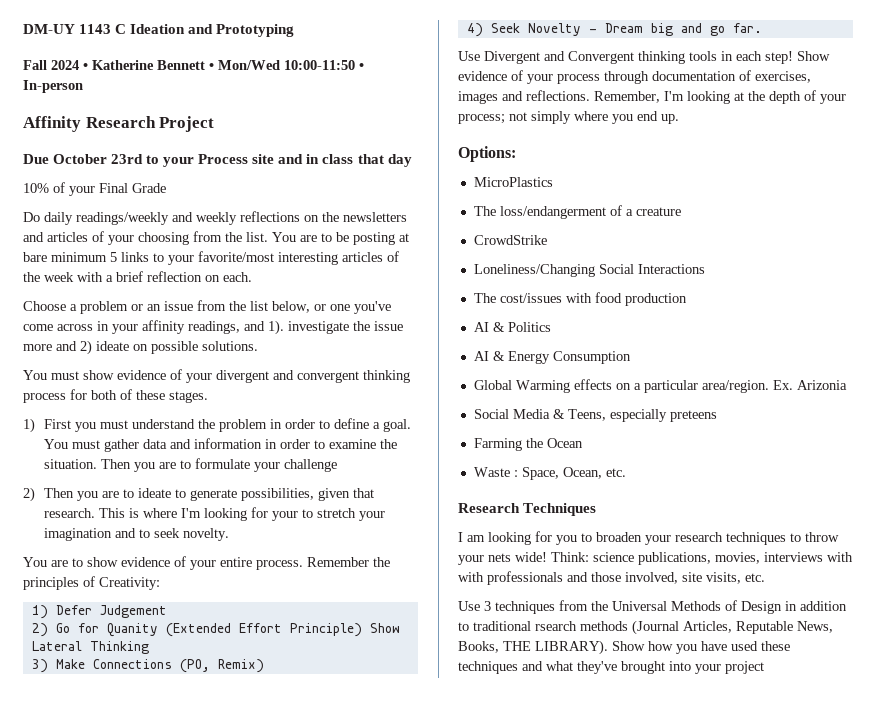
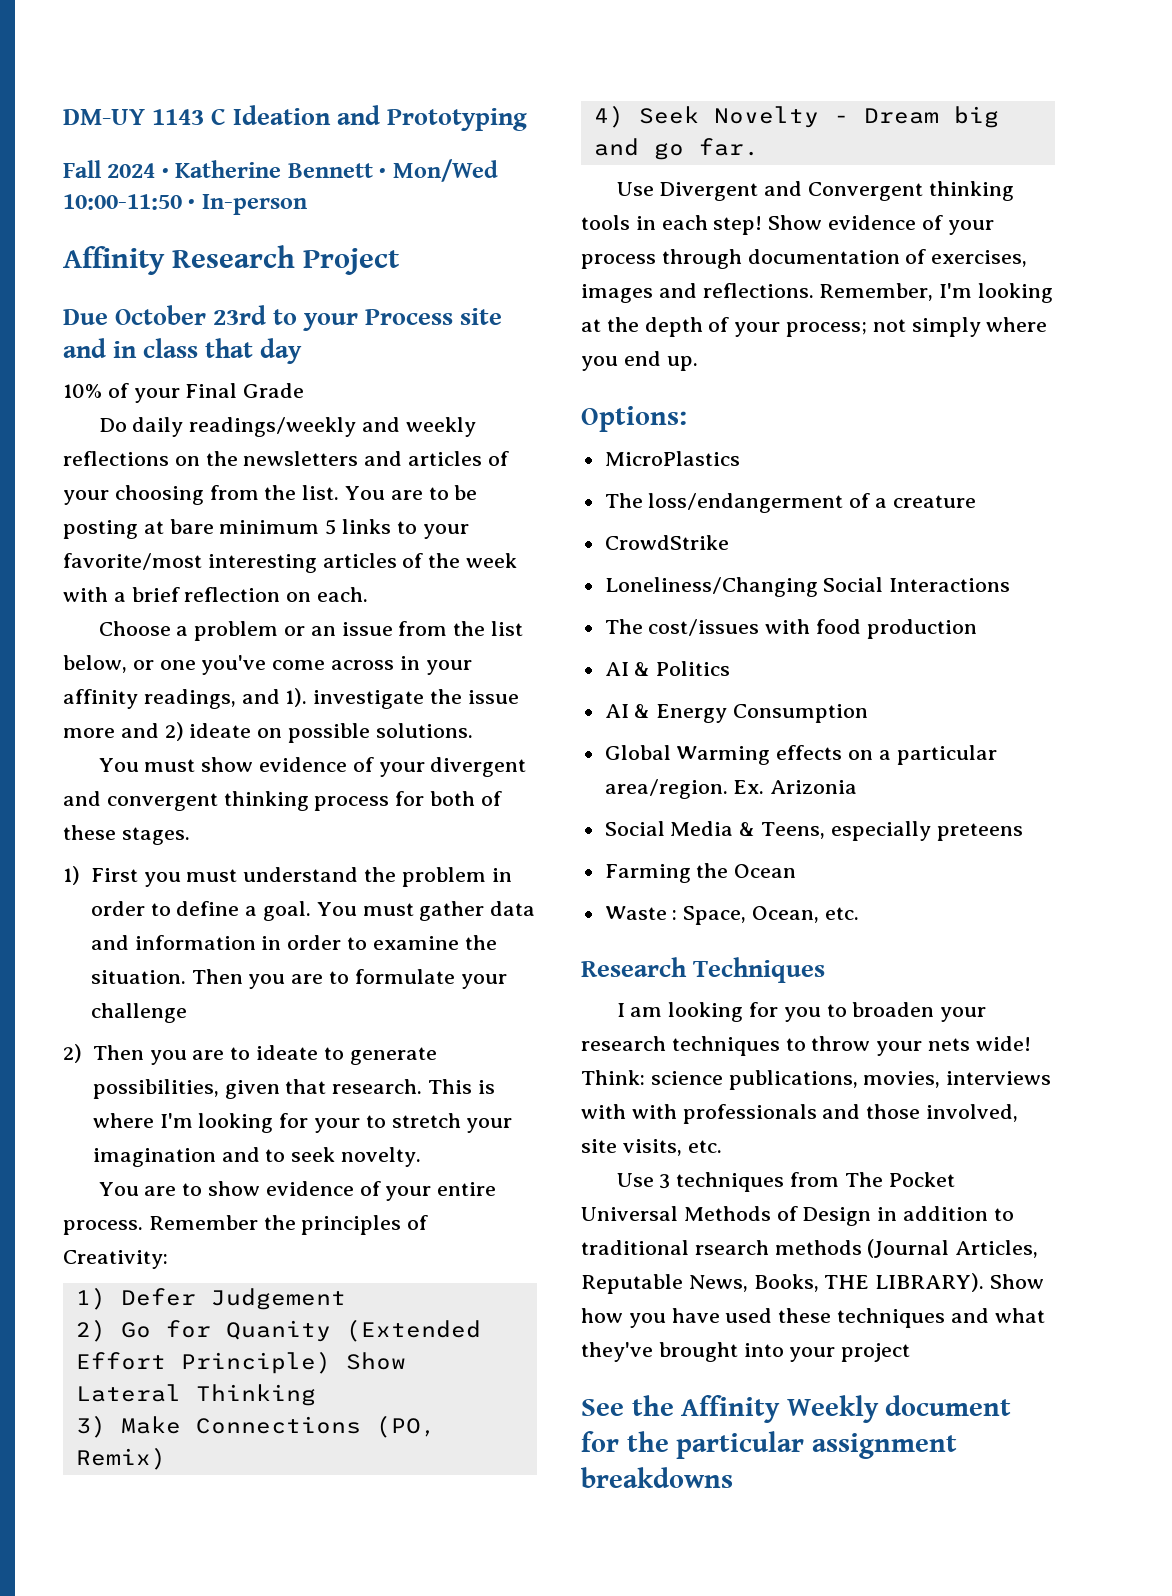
- Use 3 techniques from the Universal Methods of Design in addition to traditional rsearch methods (Journal Articles, Reputable News, Books, THE LIBRARY).
+ Use 3 techniques from The Pocket Universal Methods of Design in addition to traditional rsearch methods (Journal Articles, Reputable News, Books, THE LIBRARY).
+ See the Affinity Weekly document for the particular assignment breakdowns

